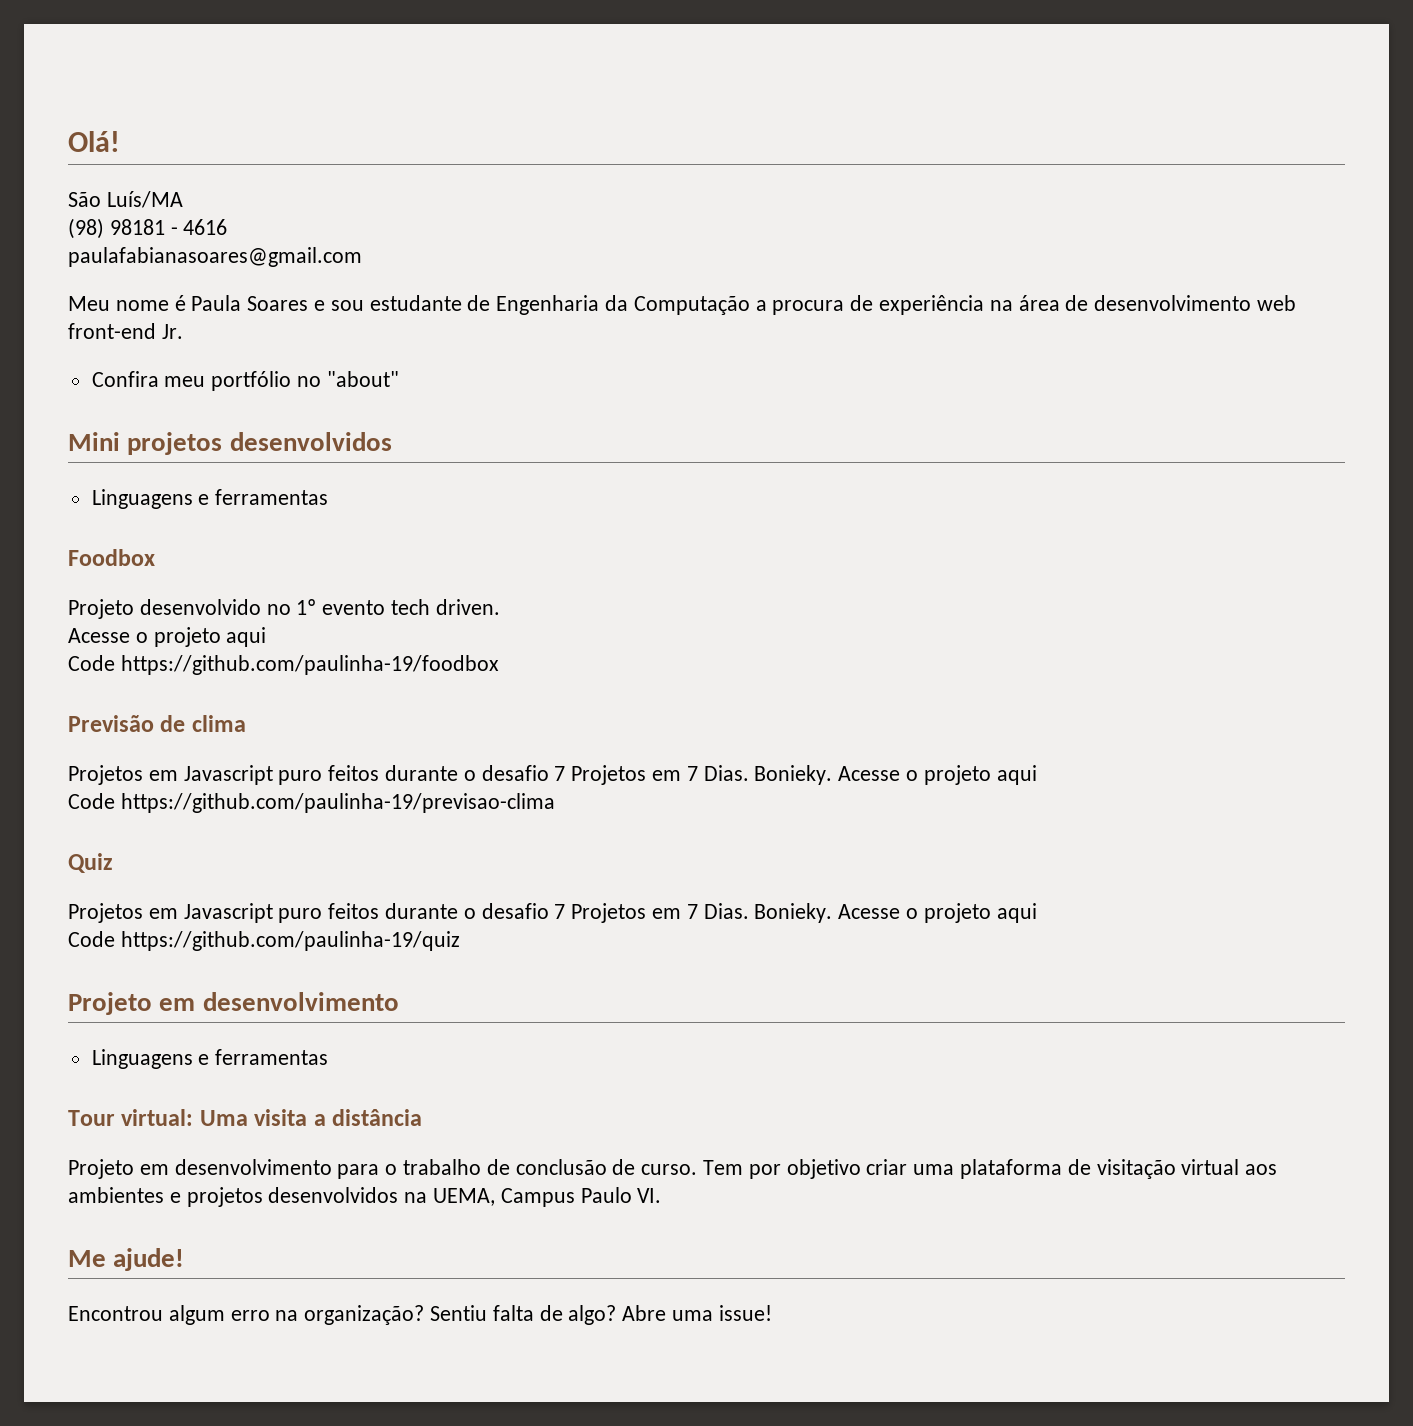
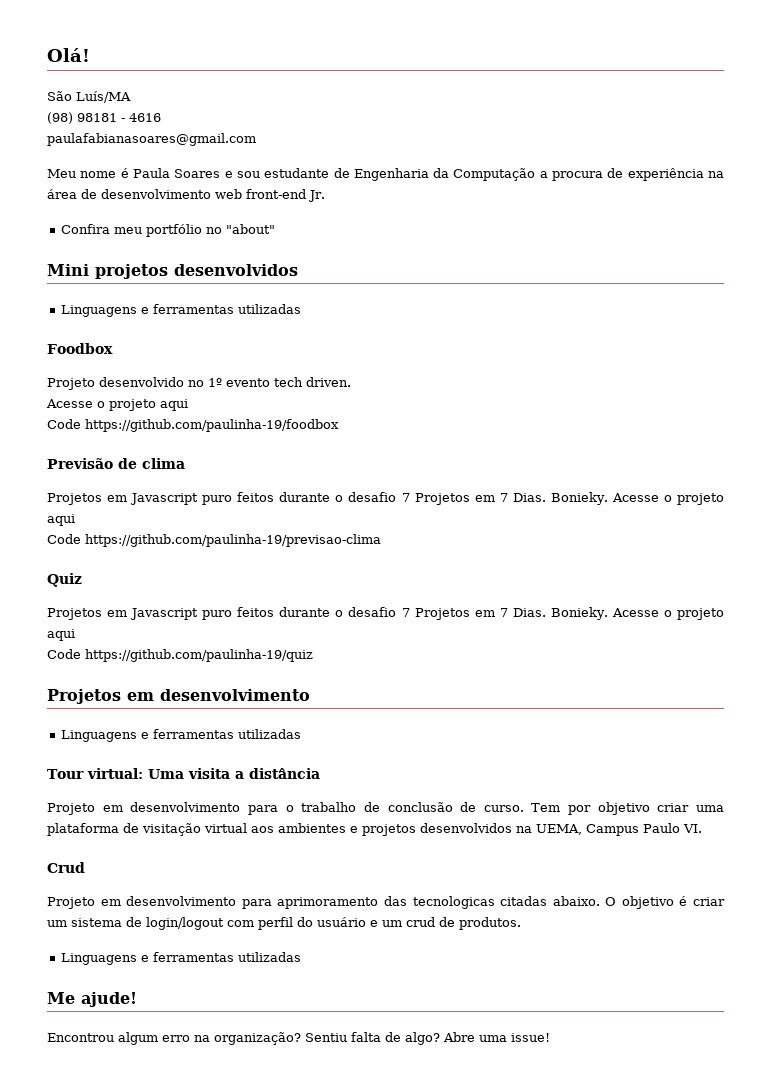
  Mini projetos desenvolvidos
- Linguagens e ferramentas
+ Linguagens e ferramentas utilizadas
  Code https://github.com/paulinha-19/quiz
- Projeto em desenvolvimento
- Linguagens e ferramentas
+ Projetos em desenvolvimento
+ Linguagens e ferramentas utilizadas
+ Crud
+ Projeto em desenvolvimento para aprimoramento das tecnologicas citadas abaixo. O objetivo é criar um sistema de login/logout com perfil do usuário e um crud de produtos.
+ Linguagens e ferramentas utilizadas

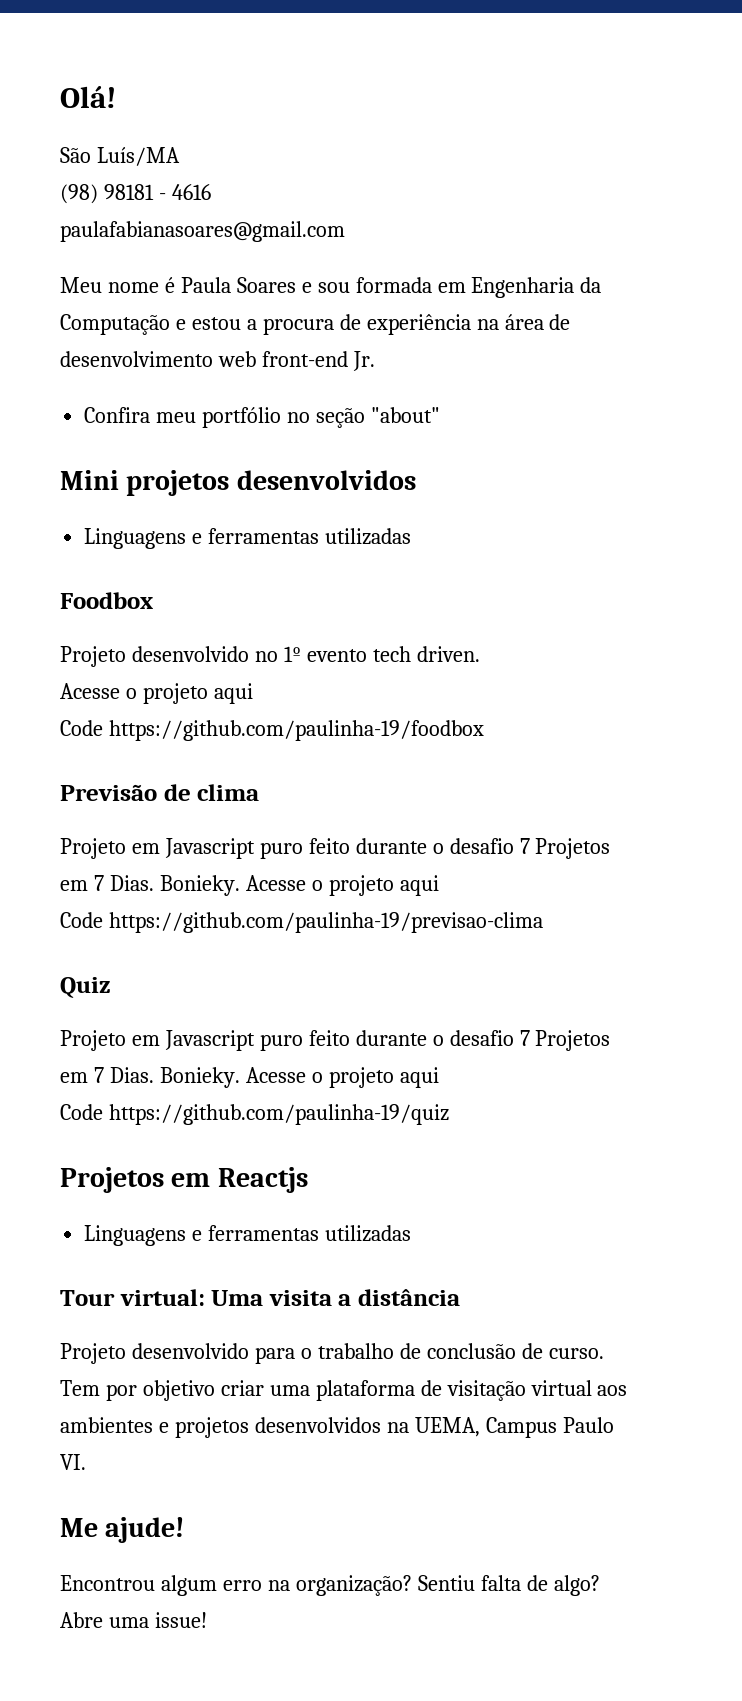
- Meu nome é Paula Soares e sou estudante de Engenharia da Computação a procura de experiência na área de desenvolvimento web front-end Jr.
+ Meu nome é Paula Soares e sou formada em Engenharia da Computação e estou a procura de experiência na área de desenvolvimento web front-end Jr.
- Confira meu portfólio no "about"
+ Confira meu portfólio no seção "about"
  Previsão de clima
- Projetos em Javascript puro feitos durante o desafio 7 Projetos em 7 Dias.
+ Projeto em Javascript puro feito durante o desafio 7 Projetos em 7 Dias.
  Quiz
- Projetos em Javascript puro feitos durante o desafio 7 Projetos em 7 Dias.
+ Projeto em Javascript puro feito durante o desafio 7 Projetos em 7 Dias.
- Projetos em desenvolvimento
+ Projetos em Reactjs
- Projeto em desenvolvimento para o trabalho de conclusão de curso.
+ Projeto desenvolvido para o trabalho de conclusão de curso.
- Crud
- Projeto em desenvolvimento para aprimoramento das tecnologicas citadas abaixo. O objetivo é criar um sistema de login/logout com perfil do usuário e um crud de produtos.
- Linguagens e ferramentas utilizadas

